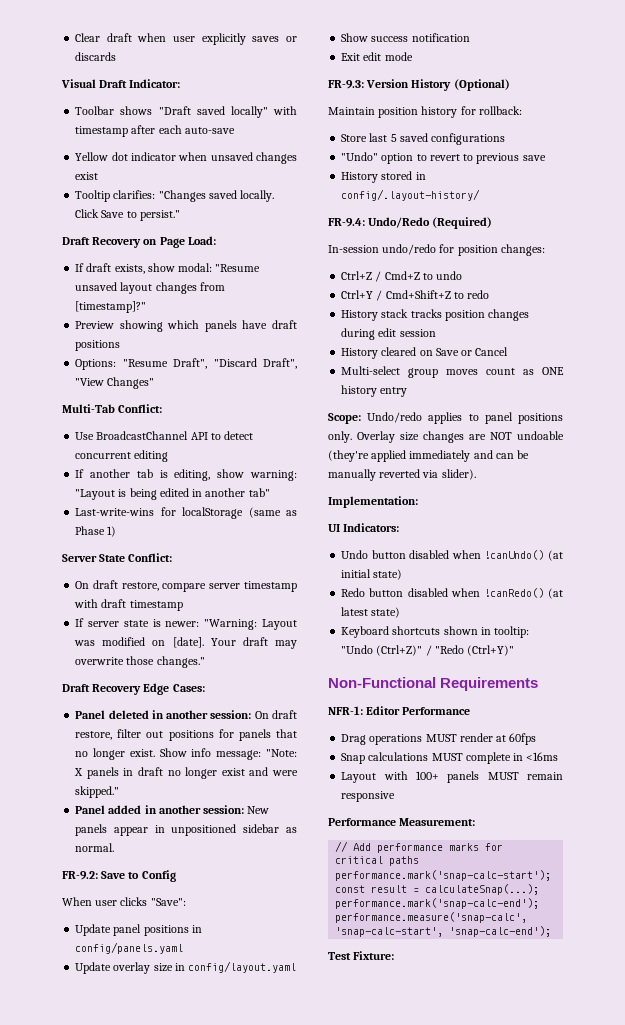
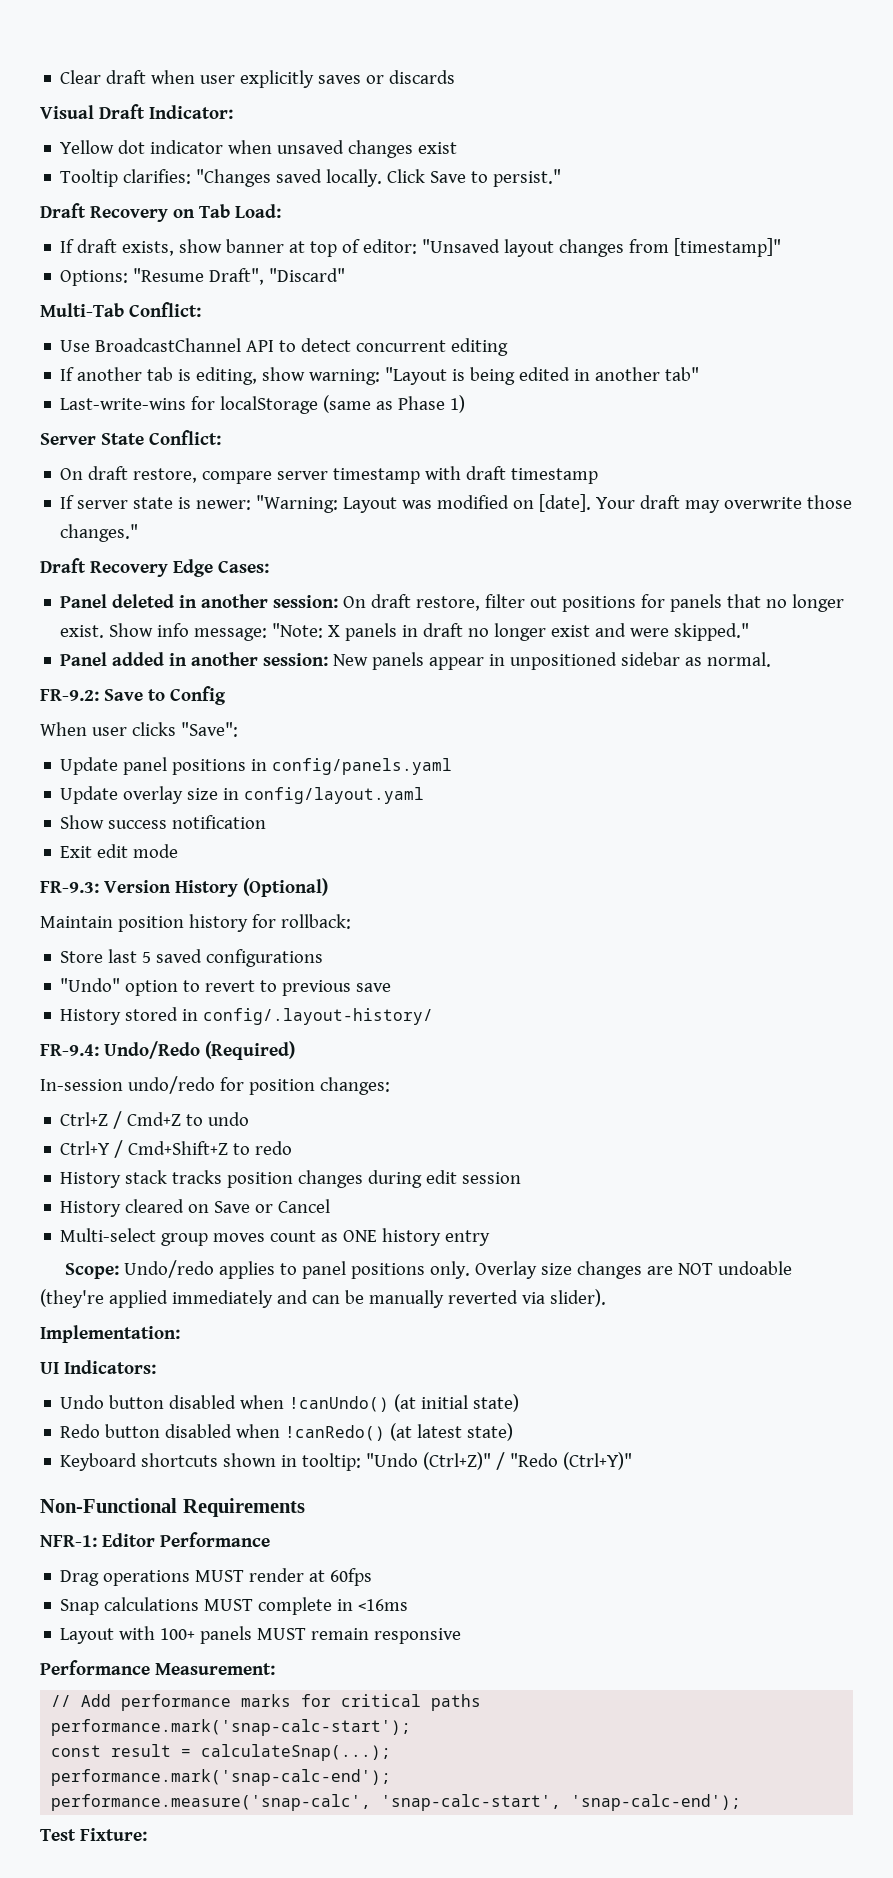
- Toolbar shows "Draft saved locally" with timestamp after each auto-save
- Draft Recovery on Page Load:
+ Draft Recovery on Tab Load:
- If draft exists, show modal: "Resume unsaved layout changes from [timestamp]?"
- Preview showing which panels have draft positions
+ If draft exists, show banner at top of editor: "Unsaved layout changes from [timestamp]"
- Options: "Resume Draft", "Discard Draft", "View Changes"
+ Options: "Resume Draft", "Discard"

